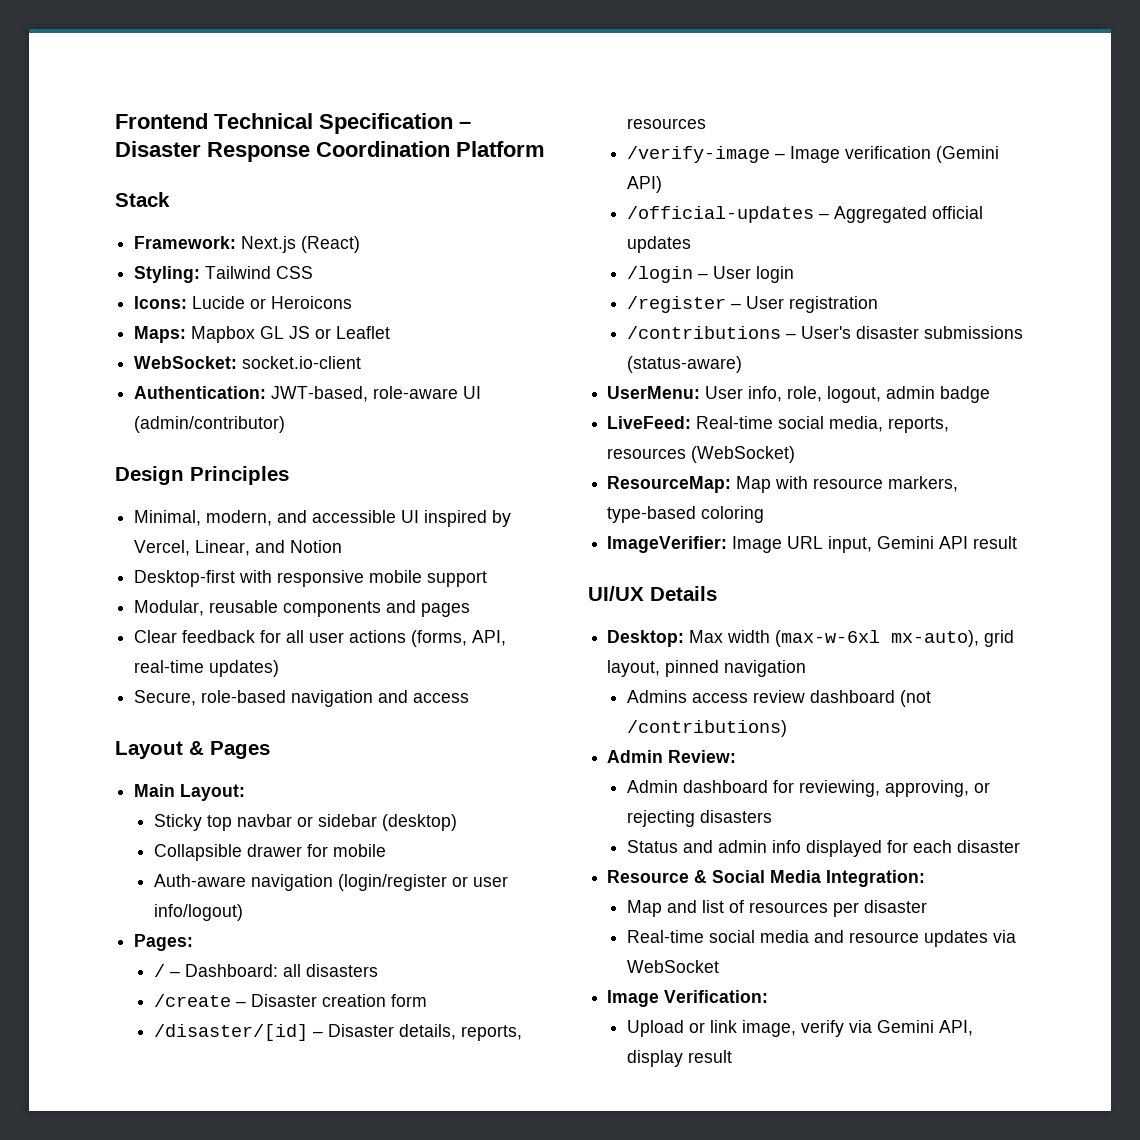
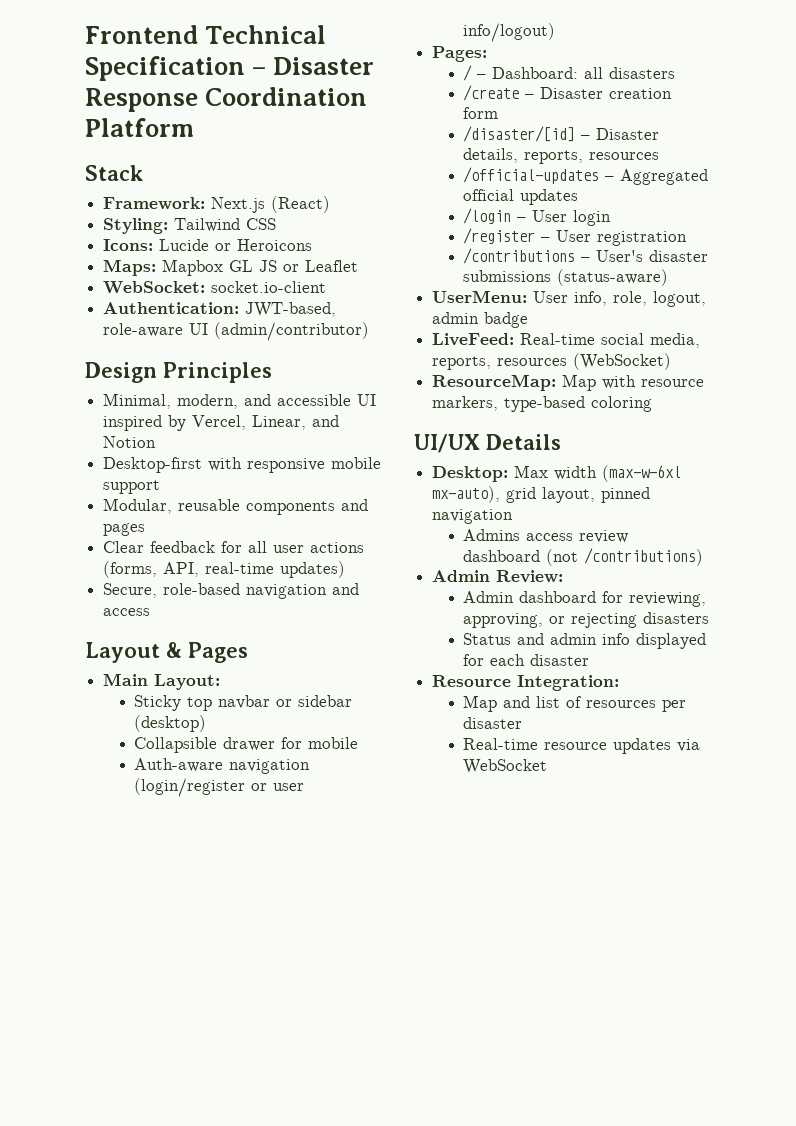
- /verify-image – Image verification (Gemini API)
- ImageVerifier: Image URL input, Gemini API result
- Resource & Social Media Integration:
+ Resource Integration:
- Real-time social media and resource updates via WebSocket
+ Real-time resource updates via WebSocket
- Image Verification:
- Upload or link image, verify via Gemini API, display result

